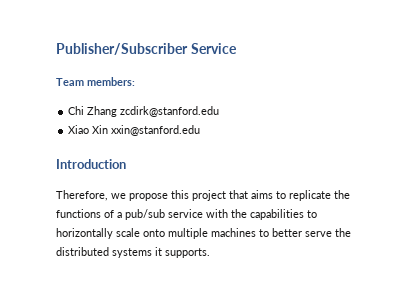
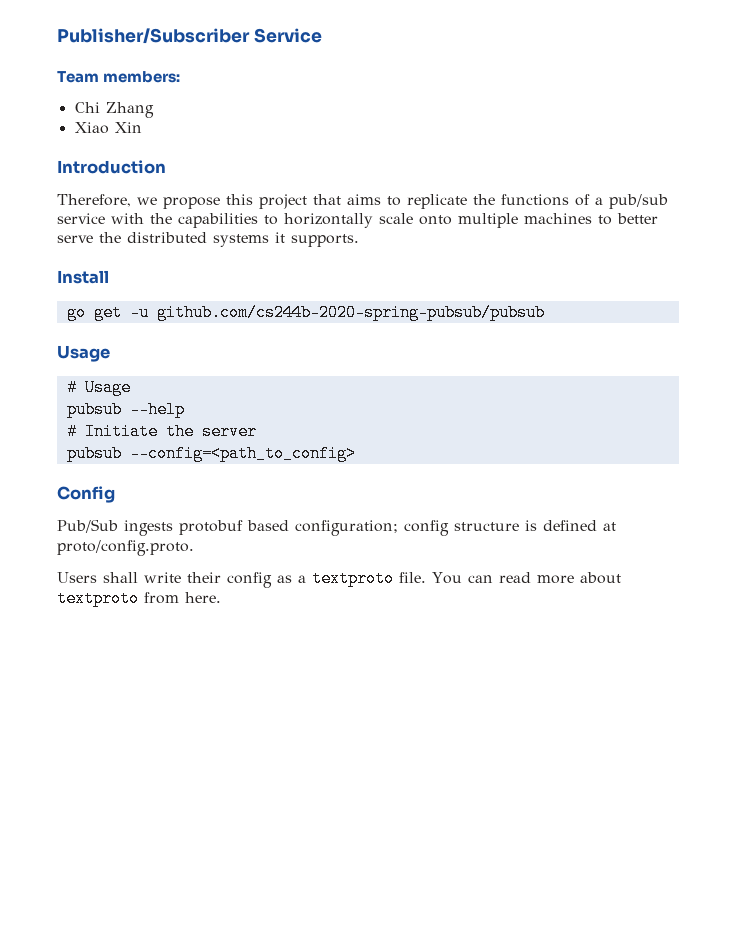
- Chi Zhang zcdirk@stanford.edu
+ Chi Zhang
- Xiao Xin xxin@stanford.edu
+ Xiao Xin
+ Install
+ go get -u github.com/cs244b-2020-spring-pubsub/pubsub
+ Usage
+ # Usage
+ pubsub --help
+ # Initiate the server
+ pubsub --config=<path_to_config>
+ Config
+ Pub/Sub ingests protobuf based configuration; config structure is defined at proto/config.proto.
+ Users shall write their config as a textproto file. You can read more about textproto from here.

